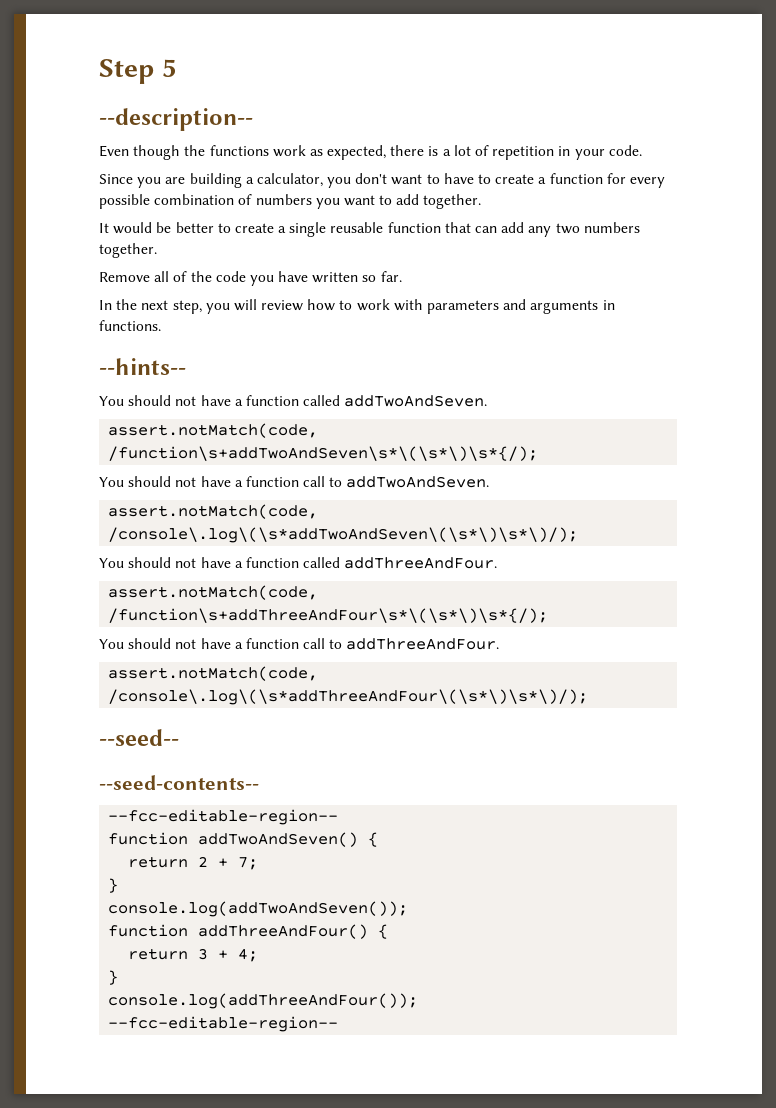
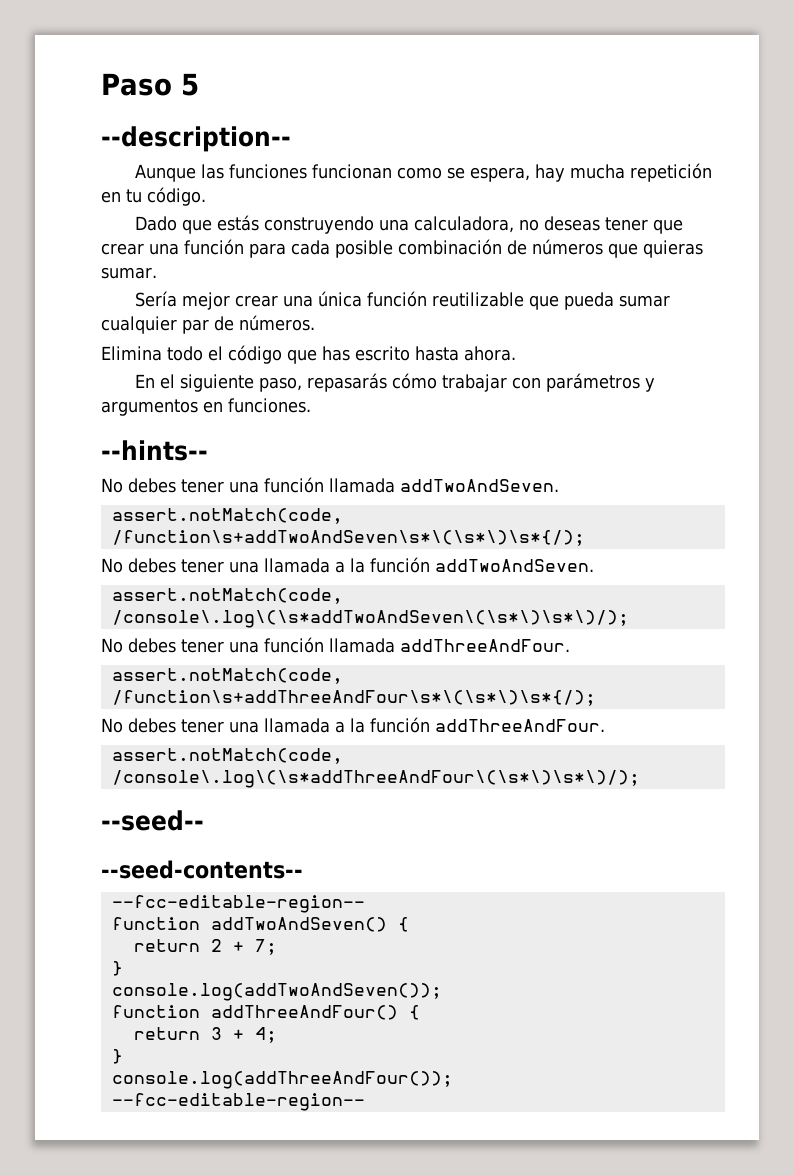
- Step 5
+ Paso 5
- Even though the functions work as expected, there is a lot of repetition in your code.
- Since you are building a calculator, you don't want to have to create a function for every possible combination of numbers you want to add together.
- It would be better to create a single reusable function that can add any two numbers together.
- Remove all of the code you have written so far.
- In the next step, you will review how to work with parameters and arguments in functions.
+ Aunque las funciones funcionan como se espera, hay mucha repetición en tu código.
+ Dado que estás construyendo una calculadora, no deseas tener que crear una función para cada posible combinación de números que quieras sumar.
+ Sería mejor crear una única función reutilizable que pueda sumar cualquier par de números.
+ Elimina todo el código que has escrito hasta ahora.
+ En el siguiente paso, repasarás cómo trabajar con parámetros y argumentos en funciones.
  --hints--
- You should not have a function called addTwoAndSeven.
+ No debes tener una función llamada addTwoAndSeven.
  assert.notMatch(code, /function\s+addTwoAndSeven\s*\(\s*\)\s*{/);
- You should not have a function call to addTwoAndSeven.
+ No debes tener una llamada a la función addTwoAndSeven.
  assert.notMatch(code, /console\.log\(\s*addTwoAndSeven\(\s*\)\s*\)/);
- You should not have a function called addThreeAndFour.
+ No debes tener una función llamada addThreeAndFour.
  assert.notMatch(code, /function\s+addThreeAndFour\s*\(\s*\)\s*{/);
- You should not have a function call to addThreeAndFour.
+ No debes tener una llamada a la función addThreeAndFour.

